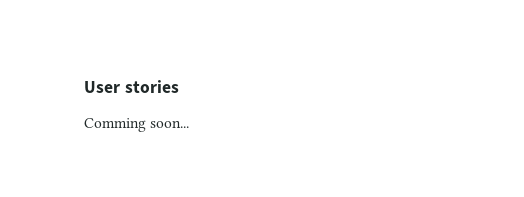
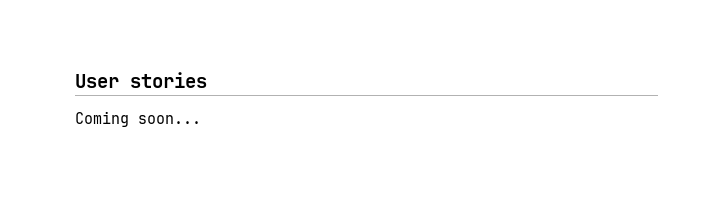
- Comming soon...
+ Coming soon...

